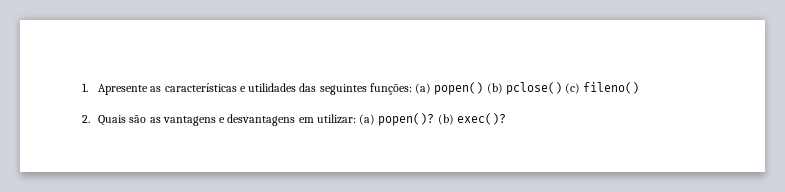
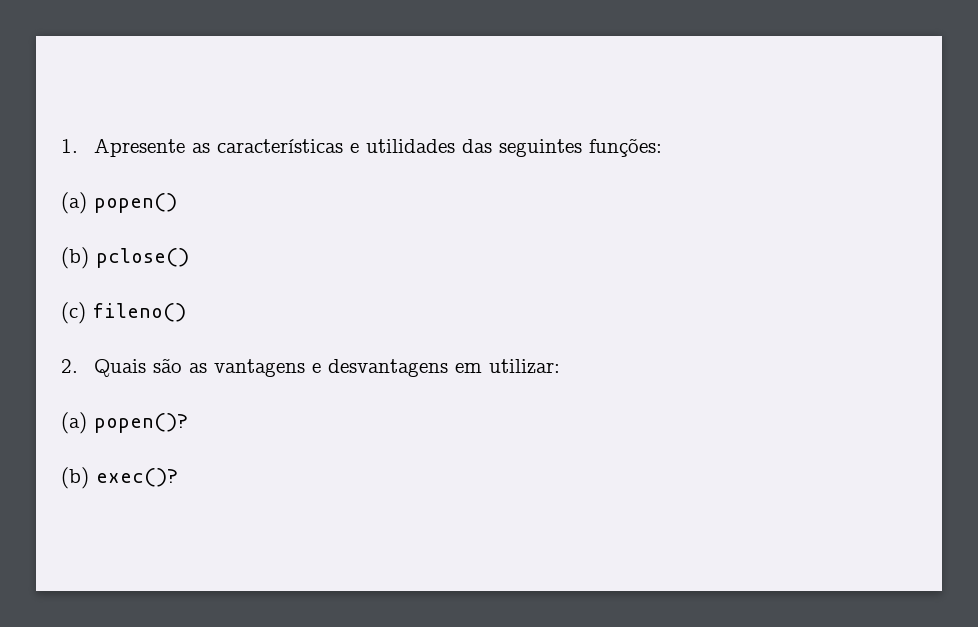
- 1. Apresente as características e utilidades das seguintes funções: (a) popen() (b) pclose() (c) fileno()
+ 1. Apresente as características e utilidades das seguintes funções:
+ (a) popen()
+ (b) pclose()
+ (c) fileno()
- 2. Quais são as vantagens e desvantagens em utilizar: (a) popen()? (b) exec()?
+ 2. Quais são as vantagens e desvantagens em utilizar:
+ (a) popen()?
+ (b) exec()?

